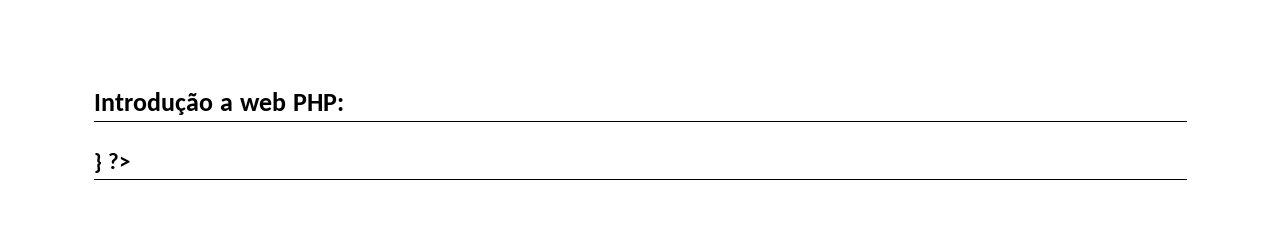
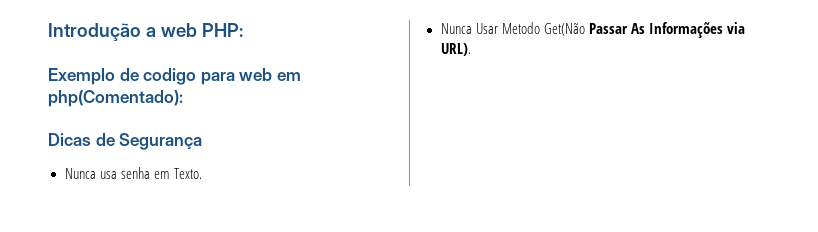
- } ?>
+ Exemplo de codigo para web em php(Comentado):
+ Dicas de Segurança
+ Nunca usa senha em Texto.
+ Nunca Usar Metodo Get(Não Passar As Informações via URL).

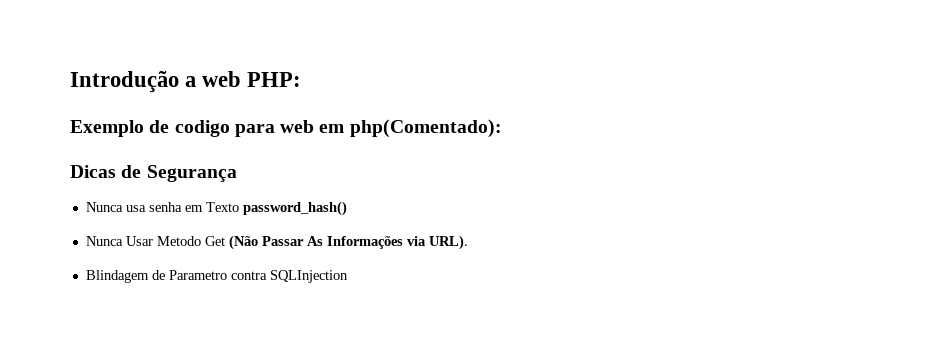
- Nunca usa senha em Texto.
+ Nunca usa senha em Texto password_hash()
- Nunca Usar Metodo Get(Não Passar As Informações via URL).
+ Nunca Usar Metodo Get (Não Passar As Informações via URL).
+ Blindagem de Parametro contra SQLInjection

